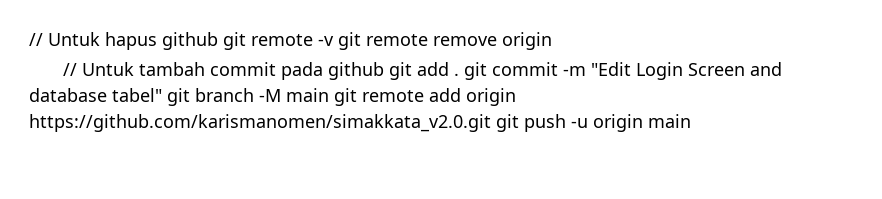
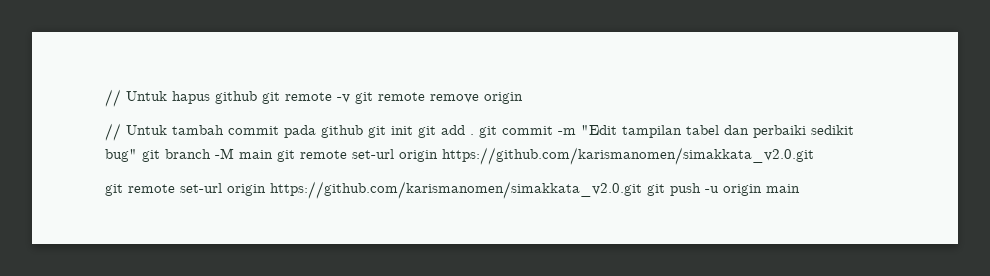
- // Untuk tambah commit pada github git add . git commit -m "Edit Login Screen and database tabel" git branch -M main git remote add origin https://github.com/karismanomen/simakkata_v2.0.git git push -u origin main
+ // Untuk tambah commit pada github git init git add . git commit -m "Edit tampilan tabel dan perbaiki sedikit bug" git branch -M main git remote set-url origin https://github.com/karismanomen/simakkata_v2.0.git
+ git remote set-url origin https://github.com/karismanomen/simakkata_v2.0.git git push -u origin main

